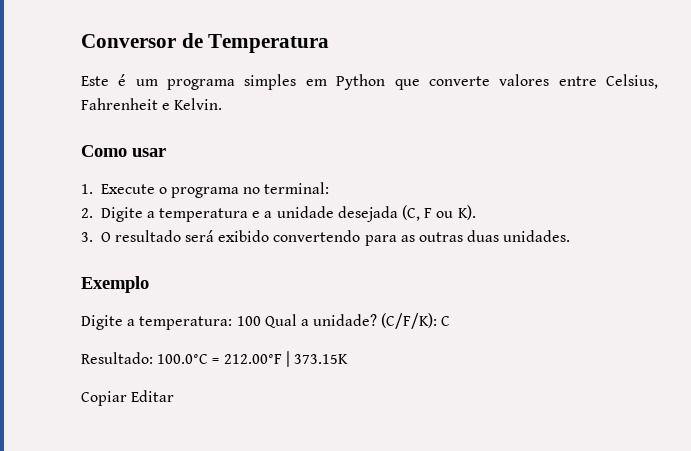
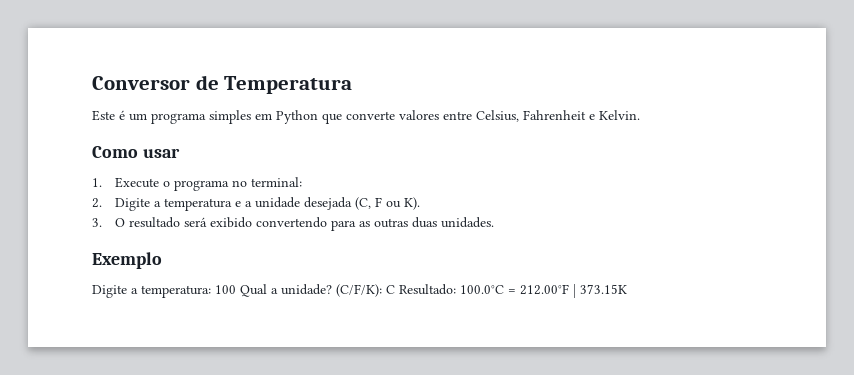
- (C/F/K): C
- Resultado: 100.0°C = 212.00°F | 373.15K
+ (C/F/K): C Resultado: 100.0°C = 212.00°F | 373.15K
- Copiar Editar

